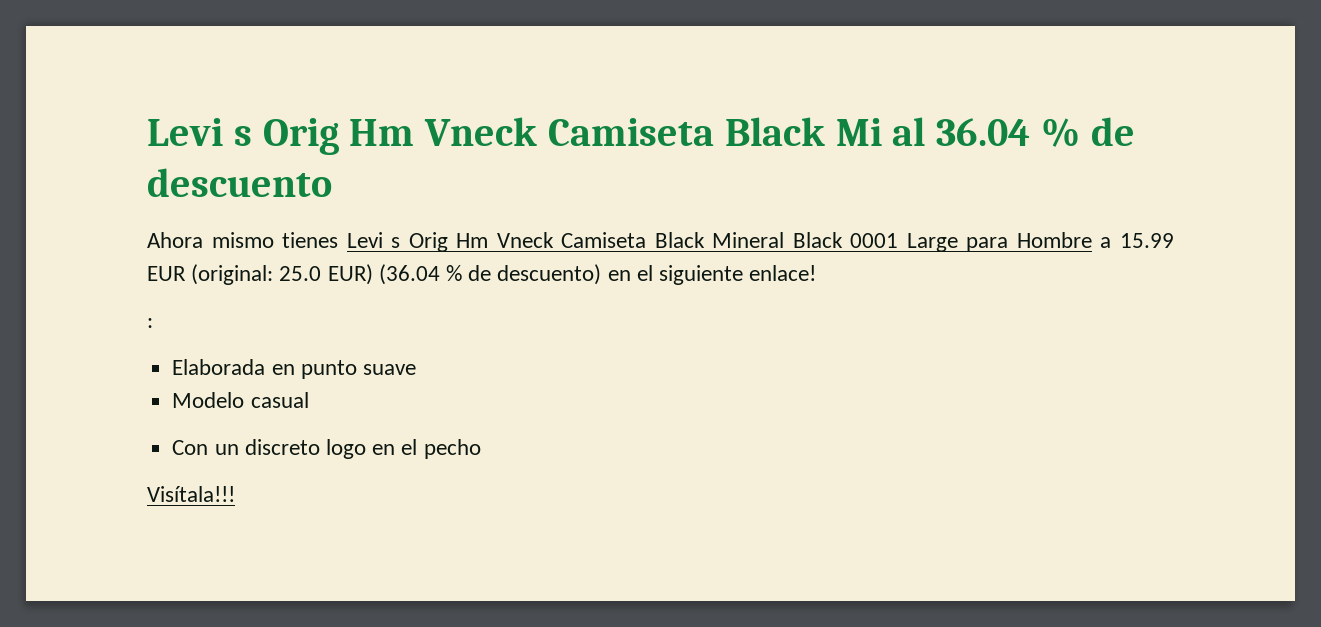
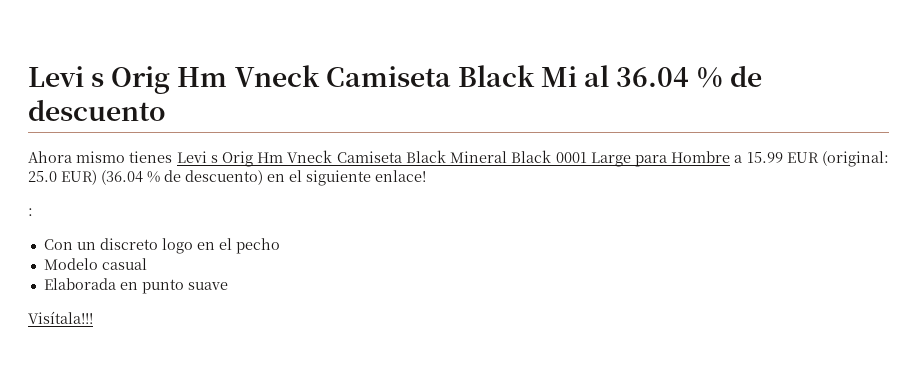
- Elaborada en punto suave
- Modelo casual
+ Modelo casual
+ Elaborada en punto suave

